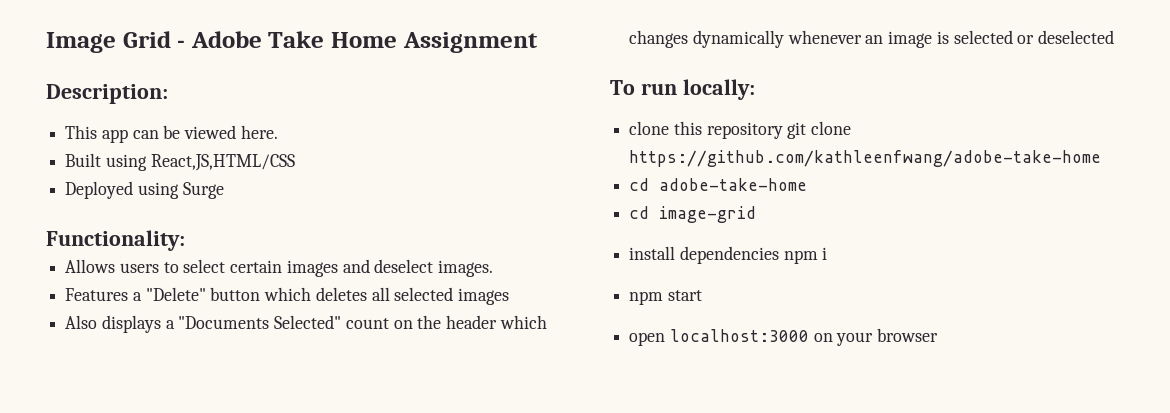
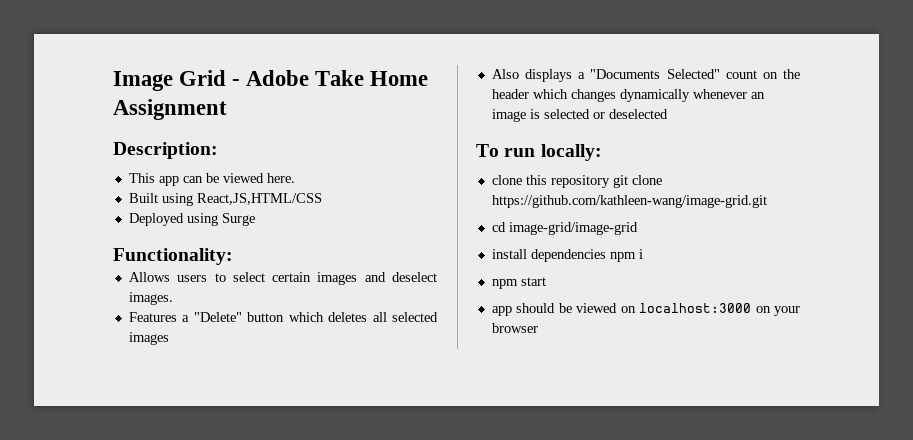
- clone this repository git clone https://github.com/kathleenfwang/adobe-take-home
- cd adobe-take-home
- cd image-grid
+ clone this repository git clone https://github.com/kathleen-wang/image-grid.git
+ cd image-grid/image-grid
- open localhost:3000 on your browser
+ app should be viewed on localhost:3000 on your browser

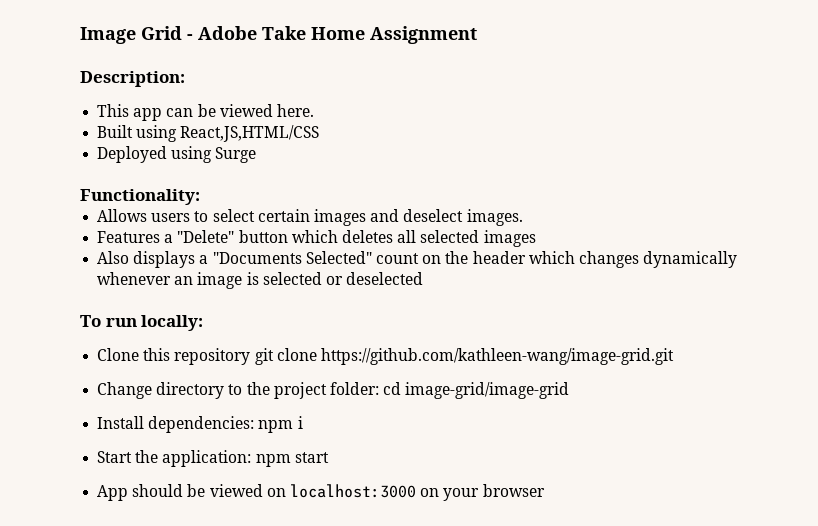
- clone this repository git clone https://github.com/kathleen-wang/image-grid.git
+ Clone this repository git clone https://github.com/kathleen-wang/image-grid.git
- cd image-grid/image-grid
+ Change directory to the project folder: cd image-grid/image-grid
- install dependencies npm i
+ Install dependencies: npm i
- npm start
+ Start the application: npm start
- app should be viewed on localhost:3000 on your browser
+ App should be viewed on localhost:3000 on your browser

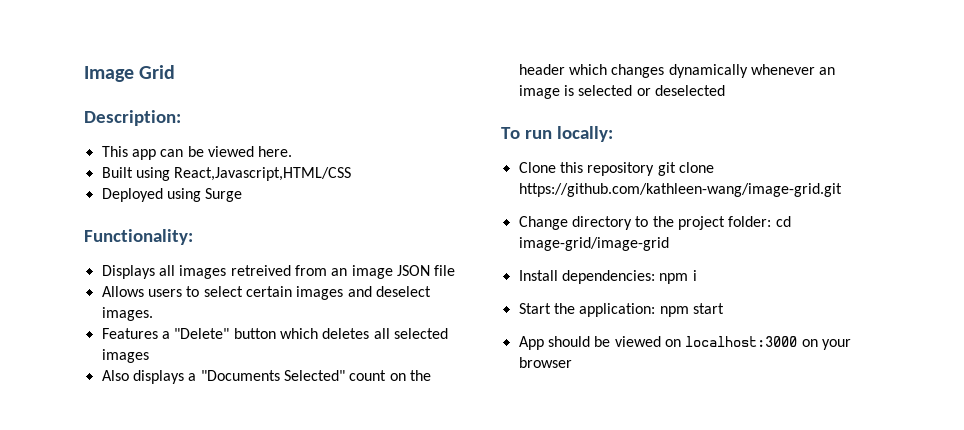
- Image Grid - Adobe Take Home Assignment
+ Image Grid
- Built using React,JS,HTML/CSS
+ Built using React,Javascript,HTML/CSS
+ Displays all images retreived from an image JSON file

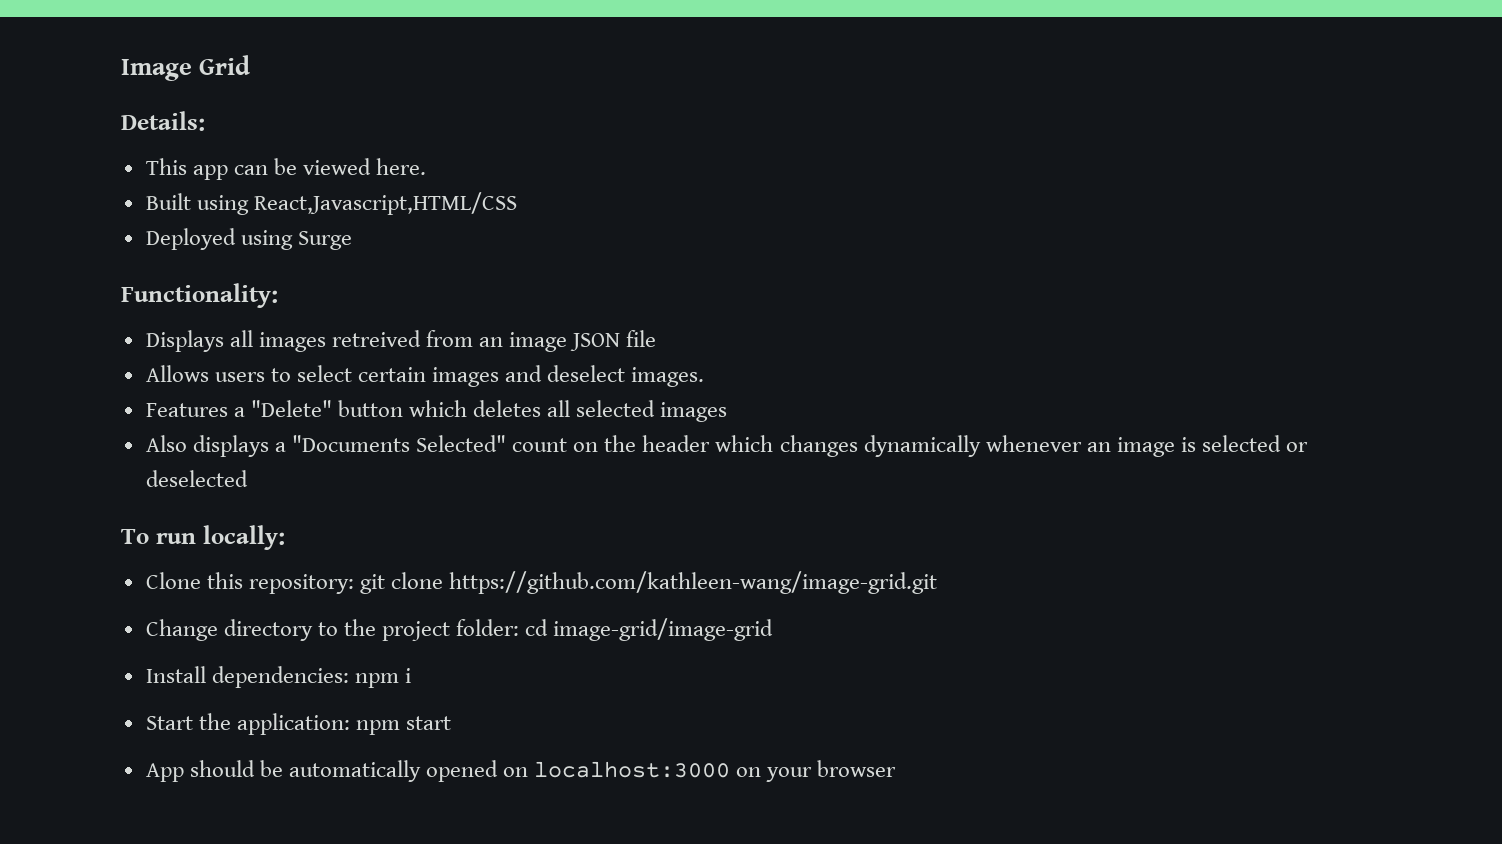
- Description:
+ Details:
- Clone this repository git clone https://github.com/kathleen-wang/image-grid.git
+ Clone this repository: git clone https://github.com/kathleen-wang/image-grid.git
- App should be viewed on localhost:3000 on your browser
+ App should be automatically opened on localhost:3000 on your browser

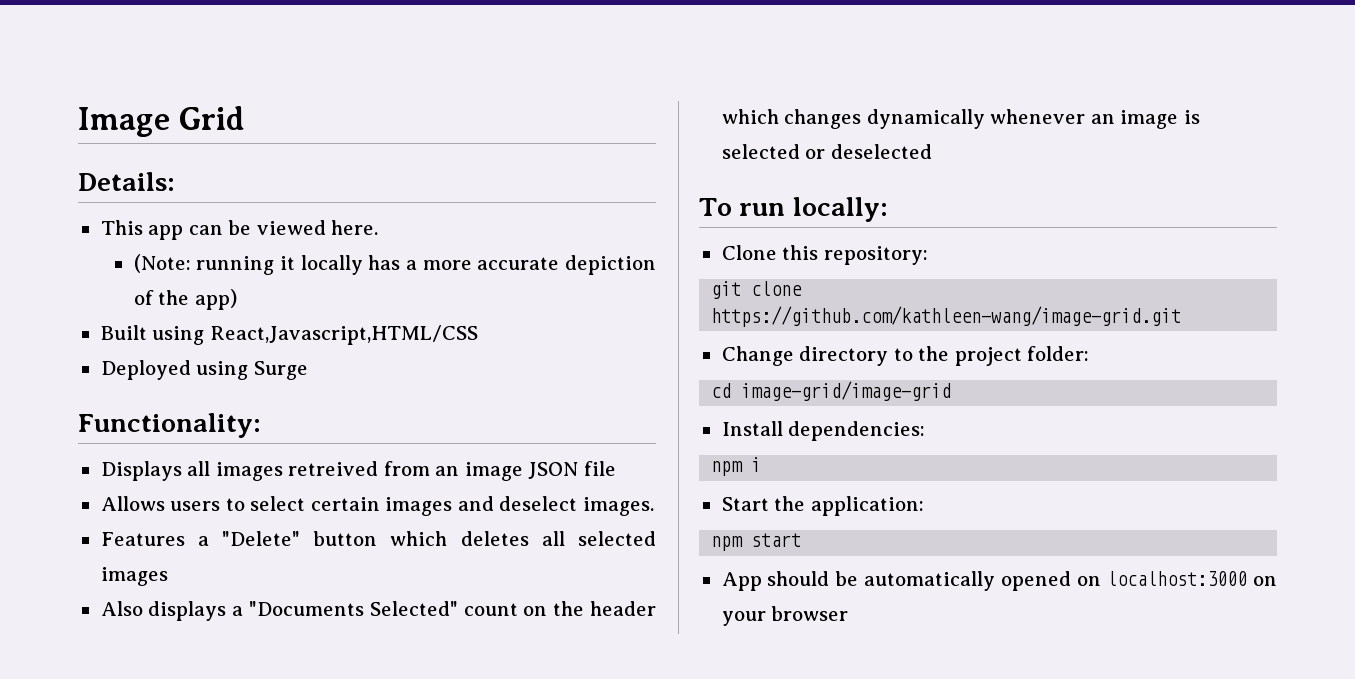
+ (Note: running it locally has a more accurate depiction of the app)
- Clone this repository: git clone https://github.com/kathleen-wang/image-grid.git
+ Clone this repository:
+ git clone https://github.com/kathleen-wang/image-grid.git
- Change directory to the project folder: cd image-grid/image-grid
+ Change directory to the project folder:
+ cd image-grid/image-grid
- Install dependencies: npm i
+ Install dependencies:
+ npm i
- Start the application: npm start
+ Start the application:
+ npm start

